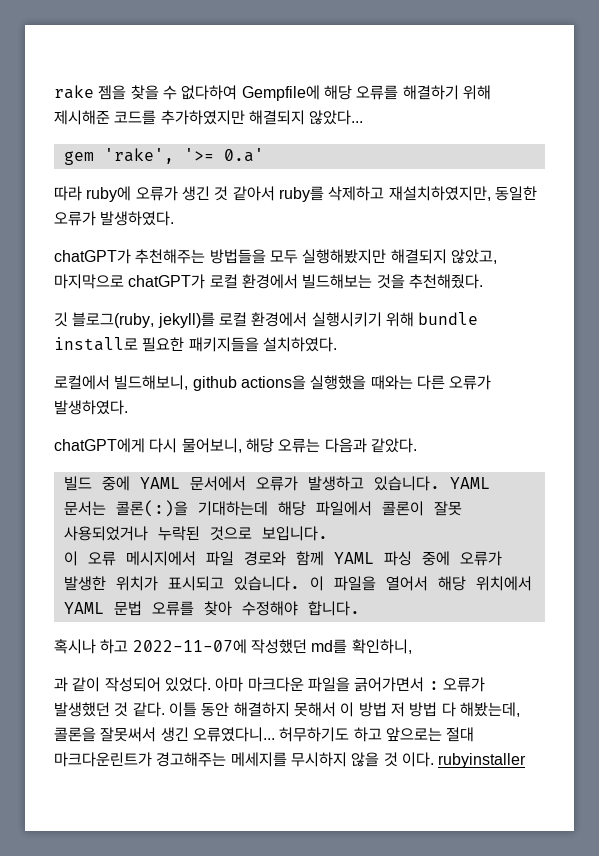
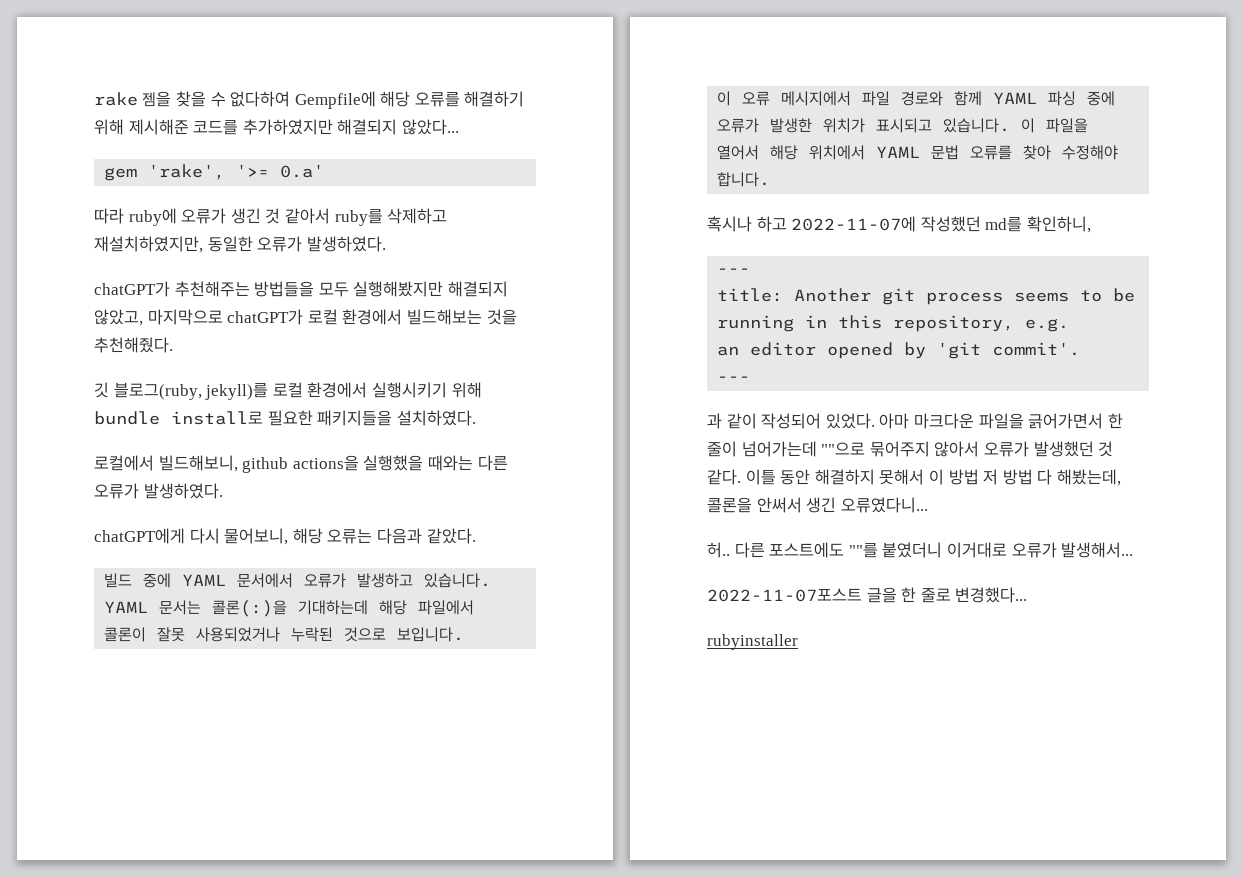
  혹시나 하고 2022-11-07에 작성했던 md를 확인하니,
+ ---
+ title: Another git process seems to be running in this repository, e.g.
+ an editor opened by 'git commit'.
+ ---
- 아마 마크다운 파일을 긁어가면서 : 오류가 발생했던 것 같다.
+ 아마 마크다운 파일을 긁어가면서 한 줄이 넘어가는데 ""으로 묶어주지 않아서 오류가 발생했던 것 같다.
- 이틀 동안 해결하지 못해서 이 방법 저 방법 다 해봤는데, 콜론을 잘못써서 생긴 오류였다니... 허무하기도 하고 앞으로는 절대 마크다운린트가 경고해주는 메세지를 무시하지 않을 것 이다. rubyinstaller
+ 이틀 동안 해결하지 못해서 이 방법 저 방법 다 해봤는데, 콜론을 안써서 생긴 오류였다니...
+ 허.. 다른 포스트에도 ""를 붙였더니 이거대로 오류가 발생해서...
+ 2022-11-07포스트 글을 한 줄로 변경했다...
+ rubyinstaller

